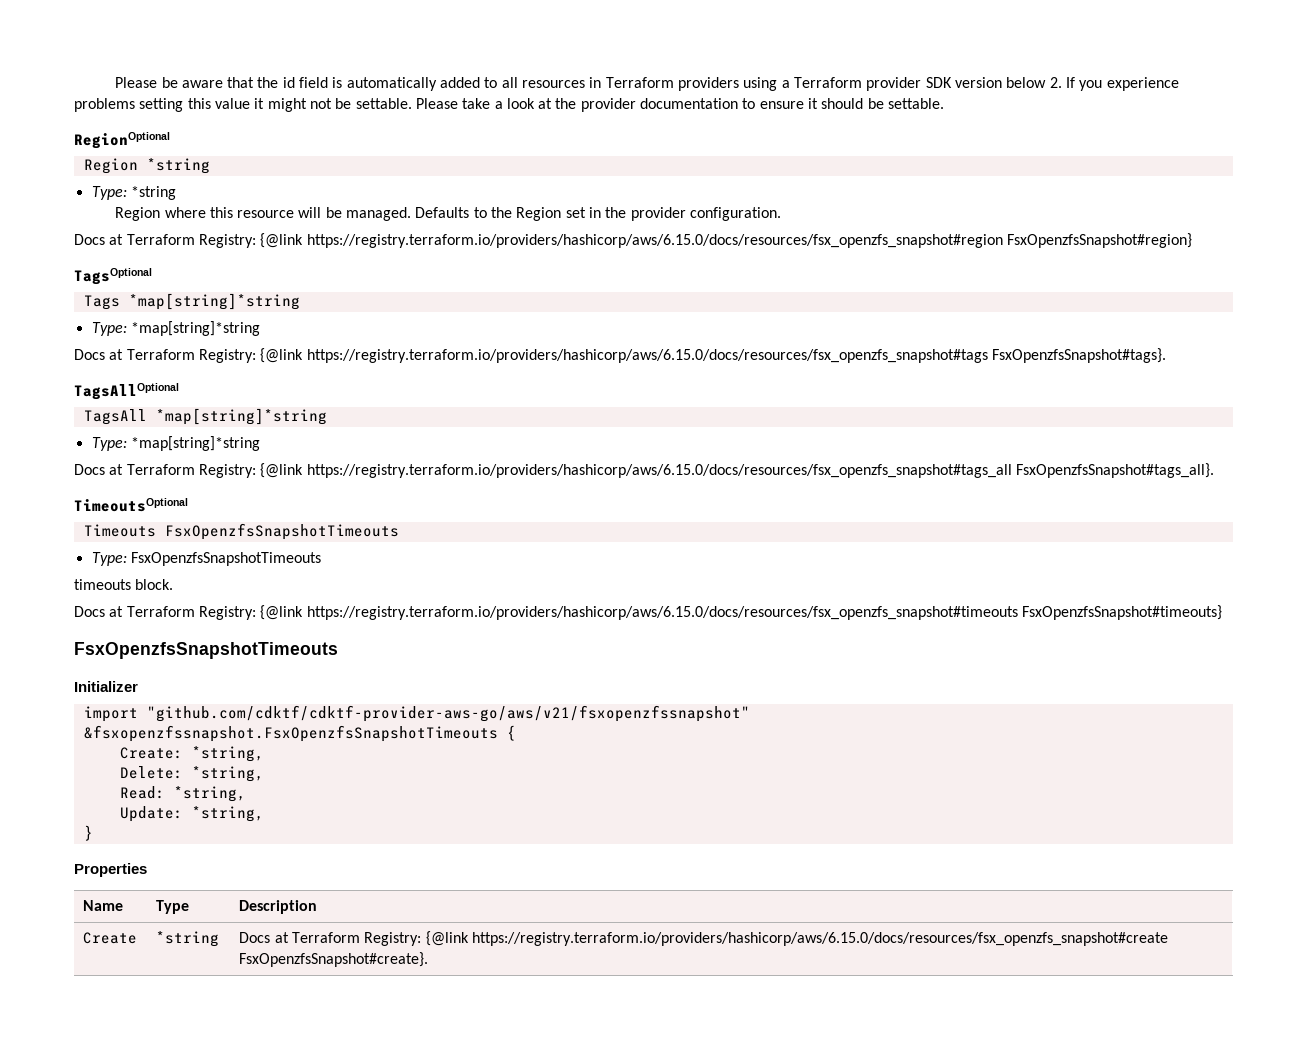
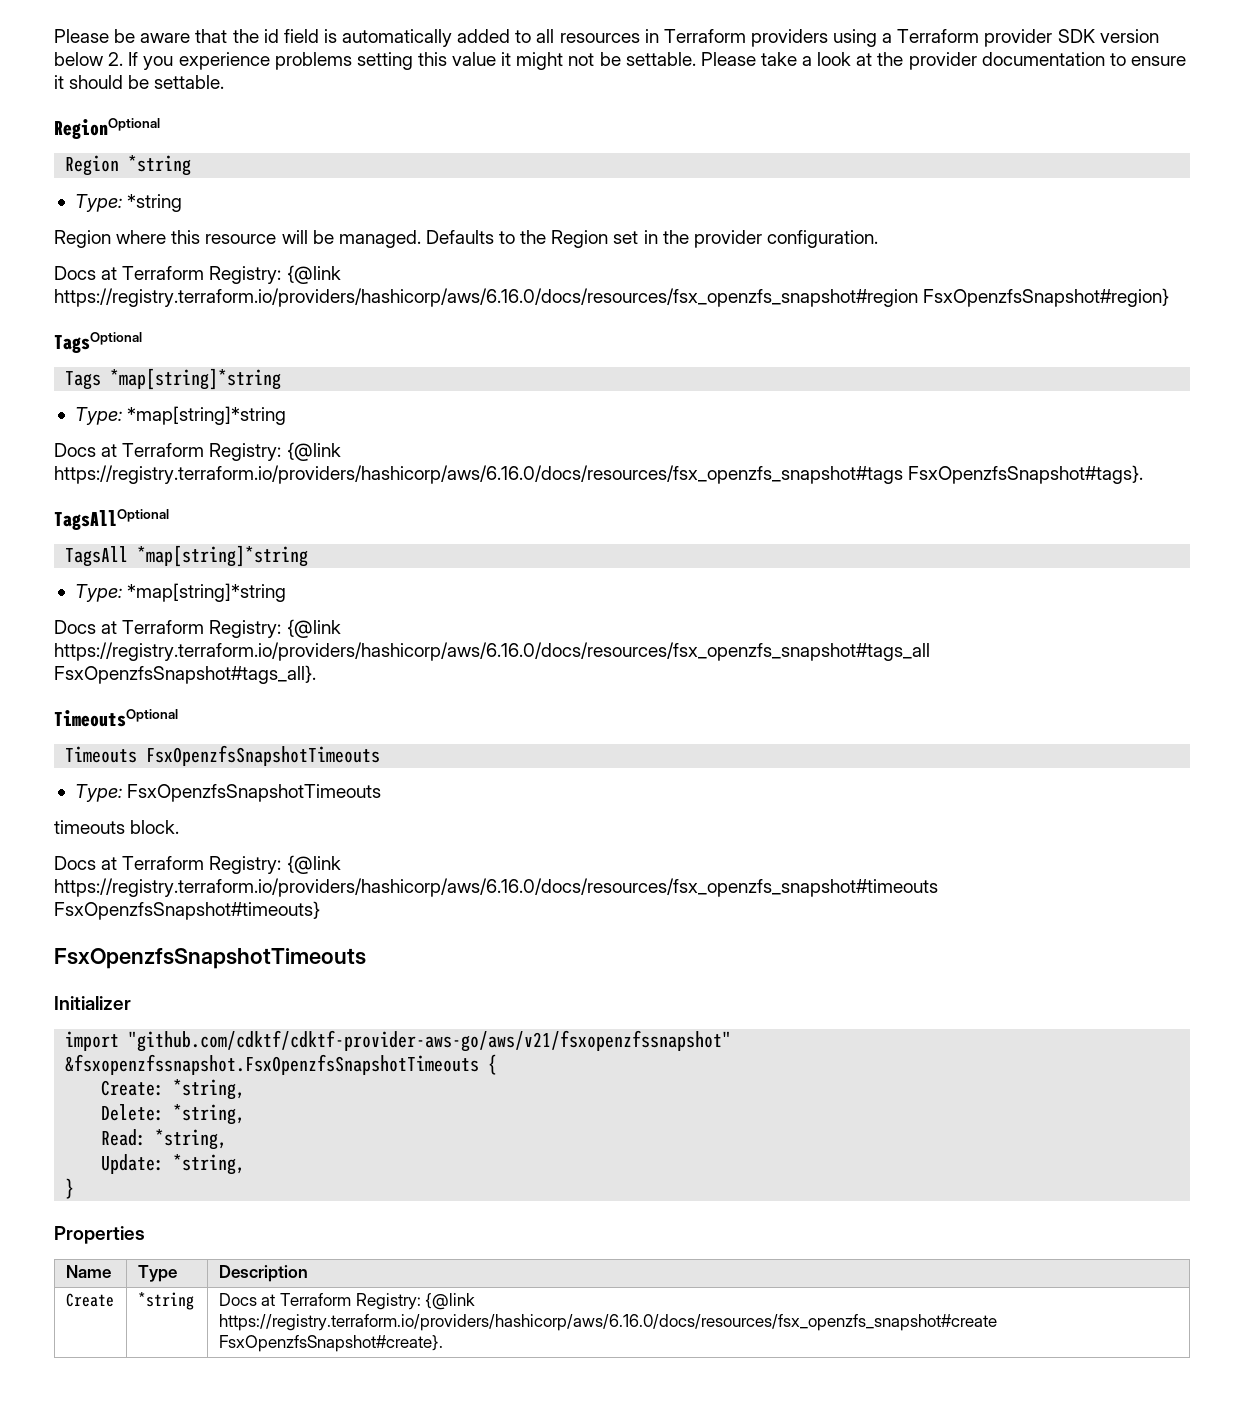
- Docs at Terraform Registry: {@link https://registry.terraform.io/providers/hashicorp/aws/6.15.0/docs/resources/fsx_openzfs_snapshot#region FsxOpenzfsSnapshot#region}
+ Docs at Terraform Registry: {@link https://registry.terraform.io/providers/hashicorp/aws/6.16.0/docs/resources/fsx_openzfs_snapshot#region FsxOpenzfsSnapshot#region}
- Docs at Terraform Registry: {@link https://registry.terraform.io/providers/hashicorp/aws/6.15.0/docs/resources/fsx_openzfs_snapshot#tags FsxOpenzfsSnapshot#tags}.
+ Docs at Terraform Registry: {@link https://registry.terraform.io/providers/hashicorp/aws/6.16.0/docs/resources/fsx_openzfs_snapshot#tags FsxOpenzfsSnapshot#tags}.
- Docs at Terraform Registry: {@link https://registry.terraform.io/providers/hashicorp/aws/6.15.0/docs/resources/fsx_openzfs_snapshot#tags_all FsxOpenzfsSnapshot#tags_all}.
+ Docs at Terraform Registry: {@link https://registry.terraform.io/providers/hashicorp/aws/6.16.0/docs/resources/fsx_openzfs_snapshot#tags_all FsxOpenzfsSnapshot#tags_all}.
- Docs at Terraform Registry: {@link https://registry.terraform.io/providers/hashicorp/aws/6.15.0/docs/resources/fsx_openzfs_snapshot#timeouts FsxOpenzfsSnapshot#timeouts}
+ Docs at Terraform Registry: {@link https://registry.terraform.io/providers/hashicorp/aws/6.16.0/docs/resources/fsx_openzfs_snapshot#timeouts FsxOpenzfsSnapshot#timeouts}
- Create | *string | Docs at Terraform Registry: {@link https://registry.terraform.io/providers/hashicorp/aws/6.15.0/docs/resources/fsx_openzfs_snapshot#create FsxOpenzfsSnapshot#create}.
+ Create | *string | Docs at Terraform Registry: {@link https://registry.terraform.io/providers/hashicorp/aws/6.16.0/docs/resources/fsx_openzfs_snapshot#create FsxOpenzfsSnapshot#create}.

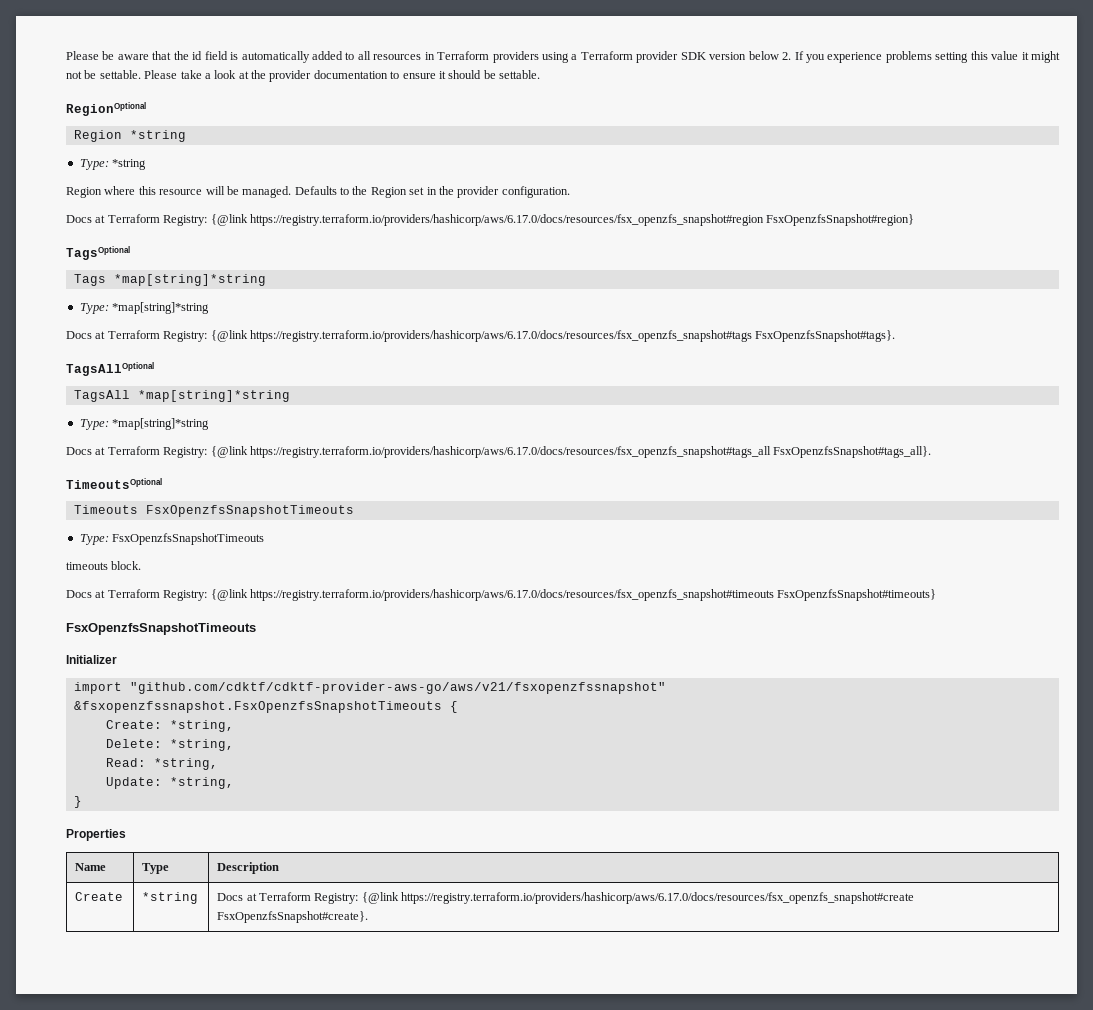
- Docs at Terraform Registry: {@link https://registry.terraform.io/providers/hashicorp/aws/6.16.0/docs/resources/fsx_openzfs_snapshot#region FsxOpenzfsSnapshot#region}
+ Docs at Terraform Registry: {@link https://registry.terraform.io/providers/hashicorp/aws/6.17.0/docs/resources/fsx_openzfs_snapshot#region FsxOpenzfsSnapshot#region}
- Docs at Terraform Registry: {@link https://registry.terraform.io/providers/hashicorp/aws/6.16.0/docs/resources/fsx_openzfs_snapshot#tags FsxOpenzfsSnapshot#tags}.
+ Docs at Terraform Registry: {@link https://registry.terraform.io/providers/hashicorp/aws/6.17.0/docs/resources/fsx_openzfs_snapshot#tags FsxOpenzfsSnapshot#tags}.
- Docs at Terraform Registry: {@link https://registry.terraform.io/providers/hashicorp/aws/6.16.0/docs/resources/fsx_openzfs_snapshot#tags_all FsxOpenzfsSnapshot#tags_all}.
+ Docs at Terraform Registry: {@link https://registry.terraform.io/providers/hashicorp/aws/6.17.0/docs/resources/fsx_openzfs_snapshot#tags_all FsxOpenzfsSnapshot#tags_all}.
- Docs at Terraform Registry: {@link https://registry.terraform.io/providers/hashicorp/aws/6.16.0/docs/resources/fsx_openzfs_snapshot#timeouts FsxOpenzfsSnapshot#timeouts}
+ Docs at Terraform Registry: {@link https://registry.terraform.io/providers/hashicorp/aws/6.17.0/docs/resources/fsx_openzfs_snapshot#timeouts FsxOpenzfsSnapshot#timeouts}
- Create | *string | Docs at Terraform Registry: {@link https://registry.terraform.io/providers/hashicorp/aws/6.16.0/docs/resources/fsx_openzfs_snapshot#create FsxOpenzfsSnapshot#create}.
+ Create | *string | Docs at Terraform Registry: {@link https://registry.terraform.io/providers/hashicorp/aws/6.17.0/docs/resources/fsx_openzfs_snapshot#create FsxOpenzfsSnapshot#create}.

